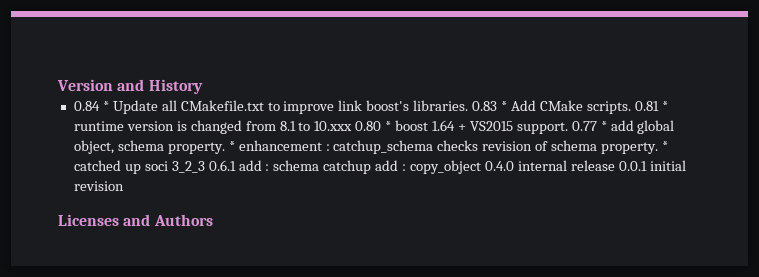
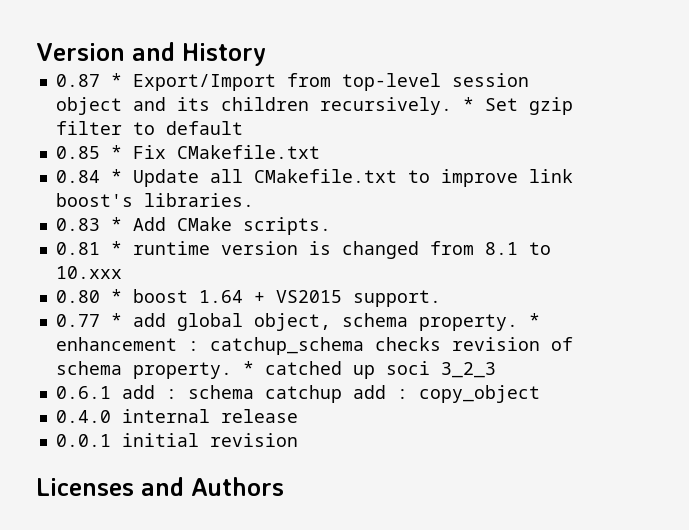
+ 0.87 * Export/Import from top-level session object and its children recursively. * Set gzip filter to default
+ 0.85 * Fix CMakefile.txt
- 0.84 * Update all CMakefile.txt to improve link boost's libraries. 0.83 * Add CMake scripts. 0.81 * runtime version is changed from 8.1 to 10.xxx 0.80 * boost 1.64 + VS2015 support. 0.77 * add global object, schema property.
+ 0.84 * Update all CMakefile.txt to improve link boost's libraries.
+ 0.83 * Add CMake scripts.
+ 0.81 * runtime version is changed from 8.1 to 10.xxx
+ 0.80 * boost 1.64 + VS2015 support.
+ 0.77 * add global object, schema property.
- * catched up soci 3_2_3 0.6.1 add : schema catchup add : copy_object 0.4.0 internal release 0.0.1 initial revision
+ * catched up soci 3_2_3
+ 0.6.1 add : schema catchup add : copy_object
+ 0.4.0 internal release
+ 0.0.1 initial revision

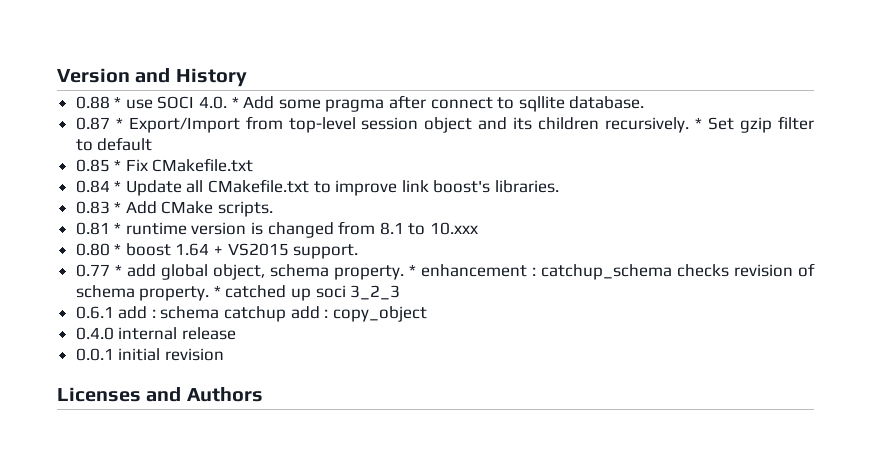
+ 0.88 * use SOCI 4.0. * Add some pragma after connect to sqllite database.

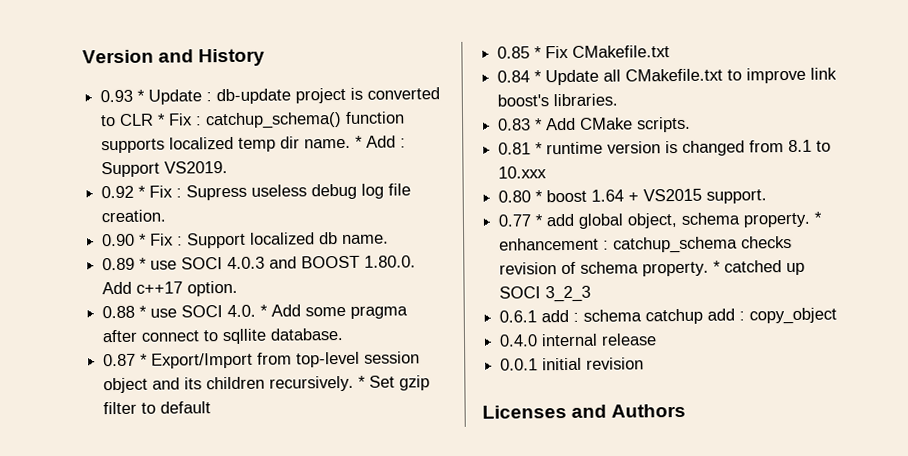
+ 0.93 * Update : db-update project is converted to CLR * Fix : catchup_schema() function supports localized temp dir name. * Add : Support VS2019.
+ 0.92 * Fix : Supress useless debug log file creation.
+ 0.90 * Fix : Support localized db name.
+ 0.89 * use SOCI 4.0.3 and BOOST 1.80.0. Add c++17 option.
- * catched up soci 3_2_3
+ * catched up SOCI 3_2_3

